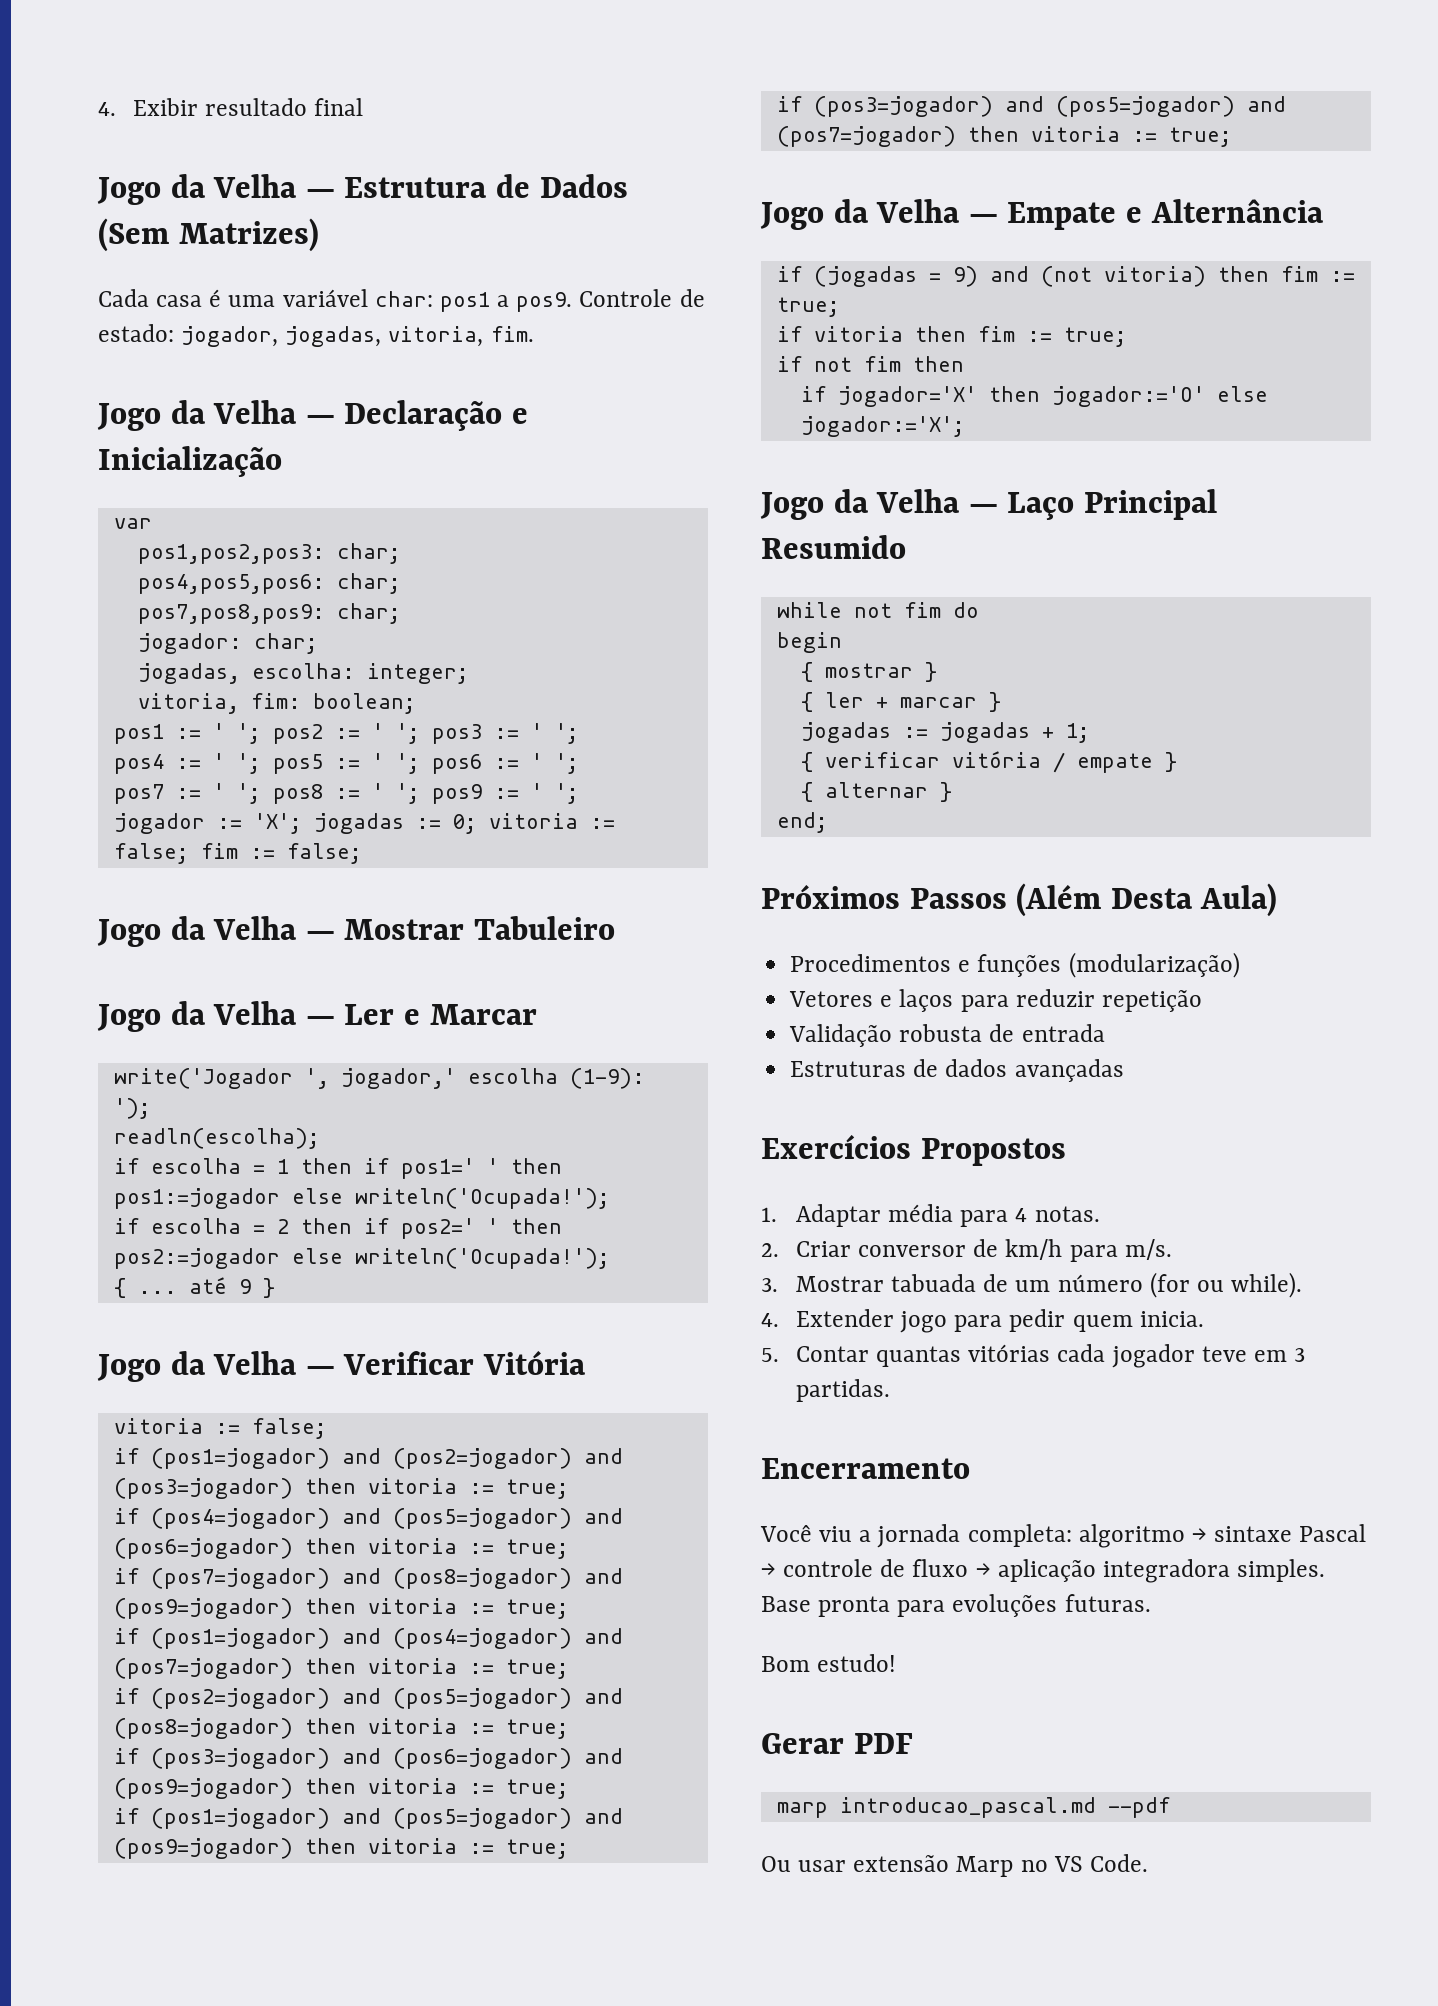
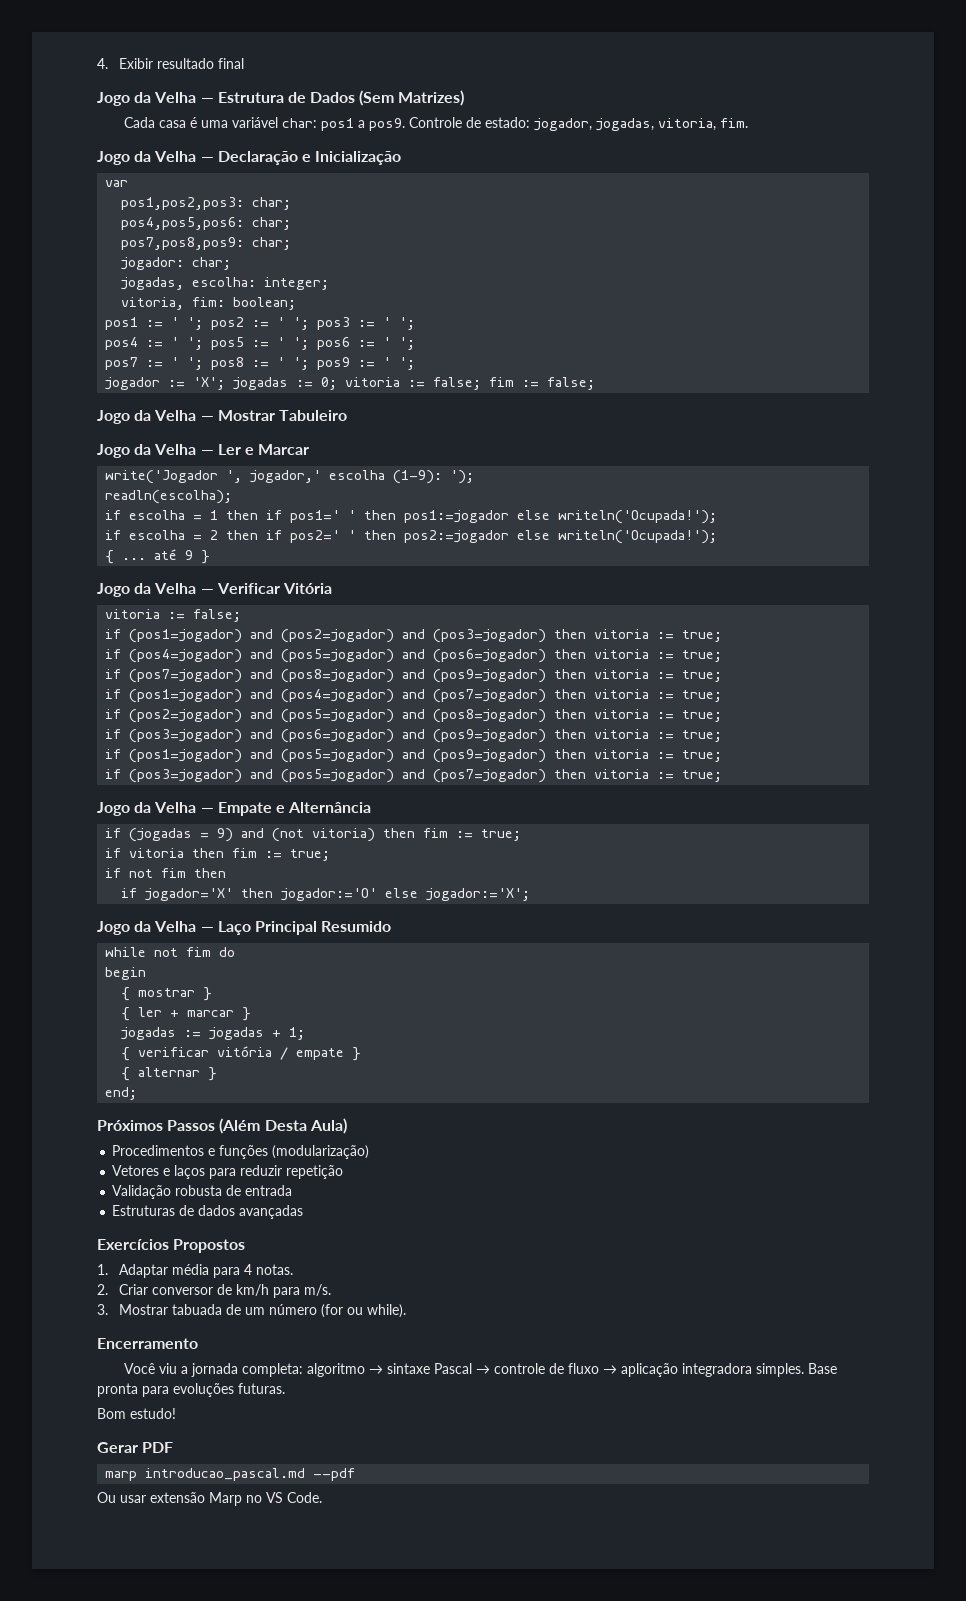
- 4. Extender jogo para pedir quem inicia.
- 5. Contar quantas vitórias cada jogador teve em 3 partidas.

